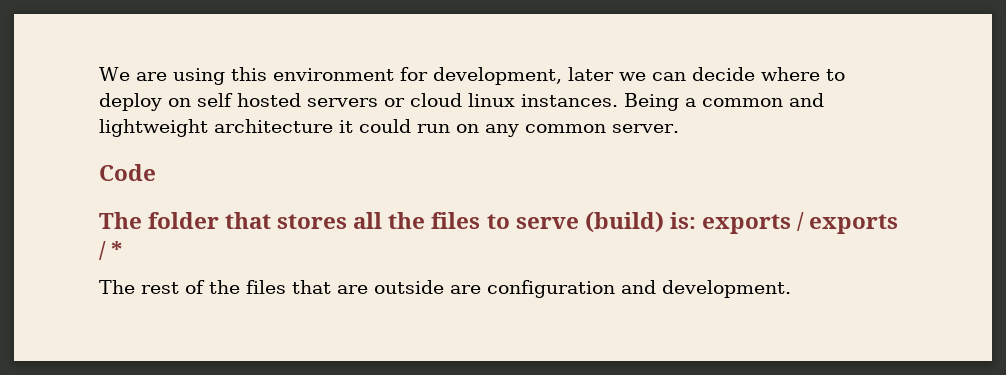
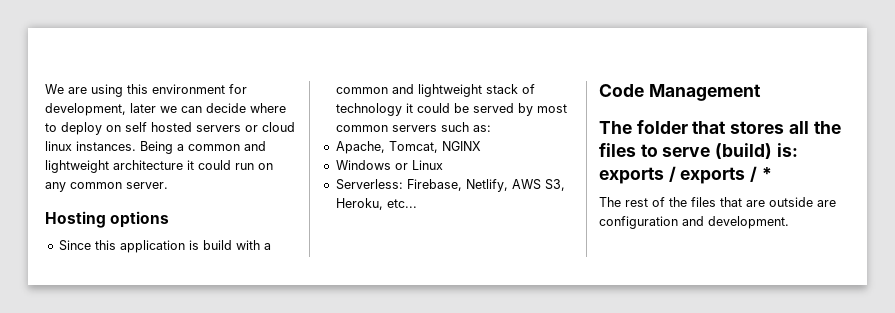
+ Hosting options
+ Since this application is build with a common and lightweight stack of technology it could be served by most common servers such as:
+ Apache, Tomcat, NGINX
+ Windows or Linux
+ Serverless: Firebase, Netlify, AWS S3, Heroku, etc...
- Code
+ Code Management

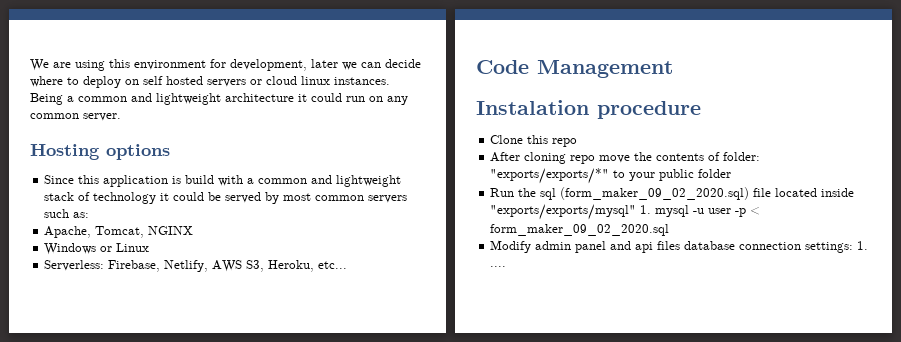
- The folder that stores all the files to serve (build) is: exports / exports / *
- The rest of the files that are outside are configuration and development.
+ Instalation procedure
+ Clone this repo
+ After cloning repo move the contents of folder: "exports/exports/*" to your public folder
+ Run the sql (form_maker_09_02_2020.sql) file located inside "exports/exports/mysql" 1. mysql -u user -p < form_maker_09_02_2020.sql
+ Modify admin panel and api files database connection settings: 1. ....

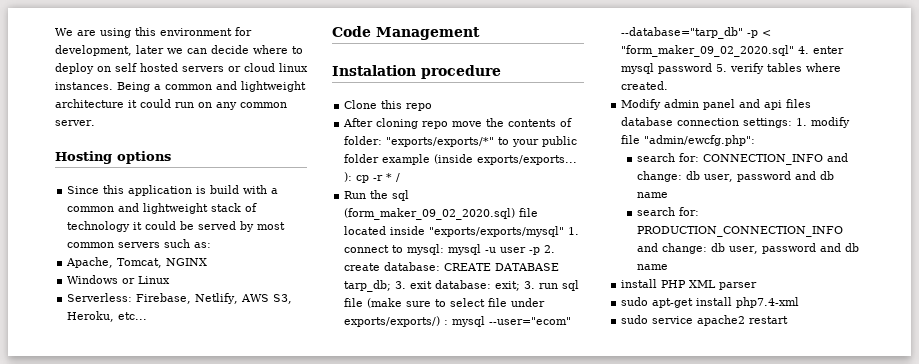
- After cloning repo move the contents of folder: "exports/exports/*" to your public folder
+ After cloning repo move the contents of folder: "exports/exports/*" to your public folder example (inside exports/exports... ): cp -r * /
- Run the sql (form_maker_09_02_2020.sql) file located inside "exports/exports/mysql" 1. mysql -u user -p < form_maker_09_02_2020.sql
+ Run the sql (form_maker_09_02_2020.sql) file located inside "exports/exports/mysql" 1. connect to mysql: mysql -u user -p 2. create database: CREATE DATABASE tarp_db; 3. exit database: exit; 3. run sql file (make sure to select file under exports/exports/) : mysql --user="ecom" --database="tarp_db" -p < "form_maker_09_02_2020.sql" 4. enter mysql password 5. verify tables where created.
- Modify admin panel and api files database connection settings: 1. ....
+ Modify admin panel and api files database connection settings: 1. modify file "admin/ewcfg.php":
+ search for: CONNECTION_INFO and change: db user, password and db name
+ search for: PRODUCTION_CONNECTION_INFO and change: db user, password and db name
+ install PHP XML parser
+ sudo apt-get install php7.4-xml
+ sudo service apache2 restart

